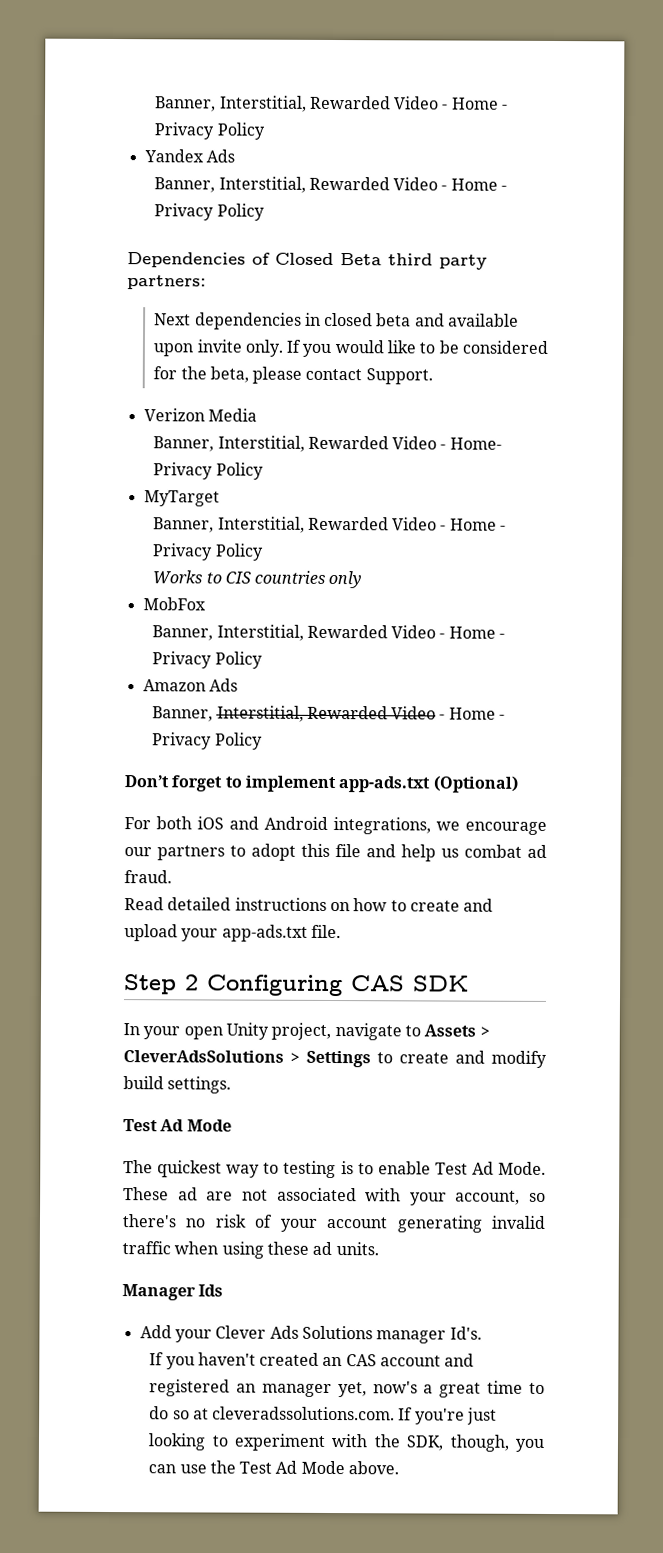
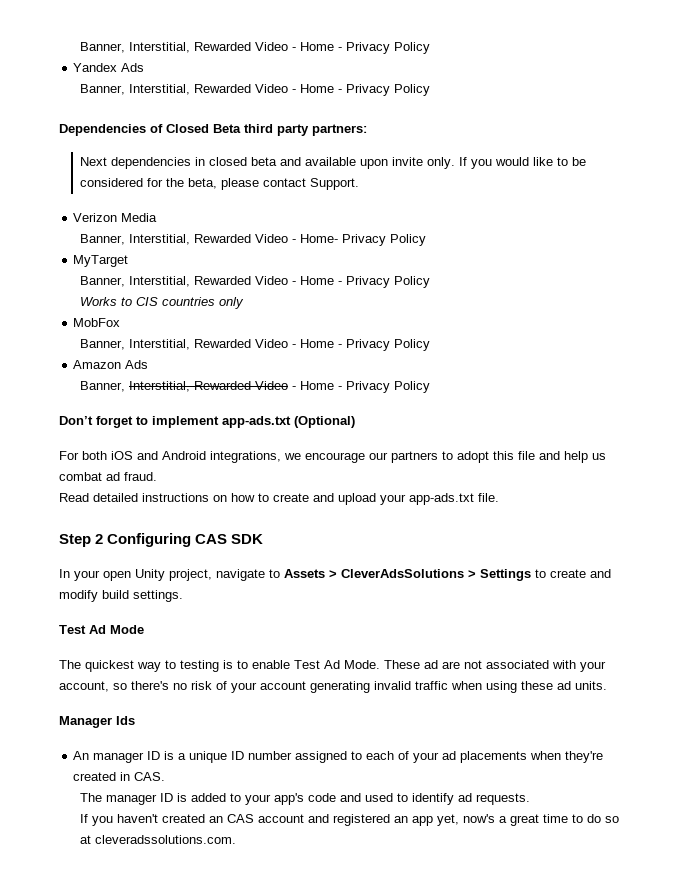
- Add your Clever Ads Solutions manager Id's.
+ An manager ID is a unique ID number assigned to each of your ad placements when they're created in CAS.
+ The manager ID is added to your app's code and used to identify ad requests.
- If you haven't created an CAS account and registered an manager yet, now's a great time to do so at cleveradssolutions.com. If you're just looking to experiment with the SDK, though, you can use the Test Ad Mode above.
+ If you haven't created an CAS account and registered an app yet, now's a great time to do so at cleveradssolutions.com.

